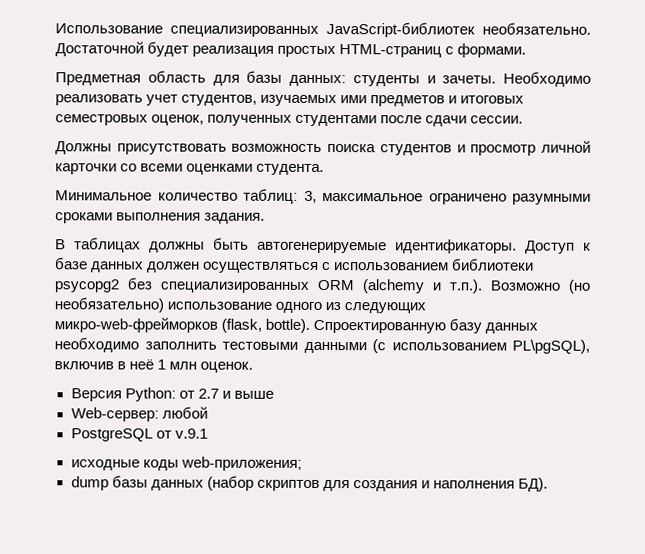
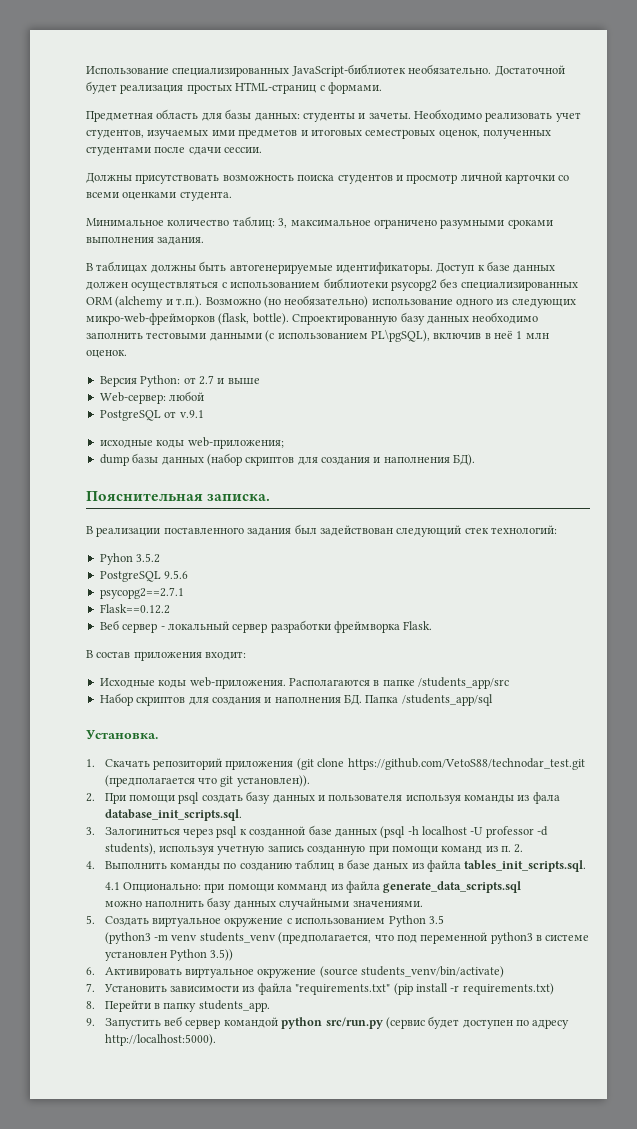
+ Пояснительная записка.
+ В реализации поставленного задания был задействован следующий стек технологий:
+ Pyhon 3.5.2
+ PostgreSQL 9.5.6
+ psycopg2==2.7.1
+ Flask==0.12.2
+ Веб сервер - локальный сервер разработки фреймворка Flask.
+ В состав приложения входит:
+ Исходные коды web-приложения. Располагаются в папке /students_app/src
+ Набор скриптов для создания и наполнения БД. Папка /students_app/sql
+ Установка.
+ 1. Скачать репозиторий приложения (git clone https://github.com/VetoS88/technodar_test.git (предполагается что git установлен)).
+ 2. При помощи psql создать базу данных и пользователя используя команды из фала database_init_scripts.sql.
+ 3. Залогиниться через psql к созданной базе данных (psql -h localhost -U professor -d students), используя учетную запись созданную при помощи команд из п. 2.
+ 4. Выполнить команды по созданию таблиц в базе даных из файла tables_init_scripts.sql.
+ 4.1 Опционально: при помощи комманд из файла generate_data_scripts.sql
+ можно наполнить базу данных случайными значениями.
+ 5. Создать виртуальное окружение с использованием Python 3.5
+ (python3 -m venv students_venv (предполагается, что под переменной python3 в системе установлен Python 3.5))
+ 6. Активировать виртуальное окружение (source students_venv/bin/activate)
+ 7. Установить зависимости из файла "requirements.txt" (pip install -r requirements.txt)
+ 8. Перейти в папку students_app.
+ 9. Запустить веб сервер командой python src/run.py (сервис будет доступен по адресу http://localhost:5000).

